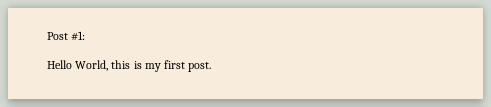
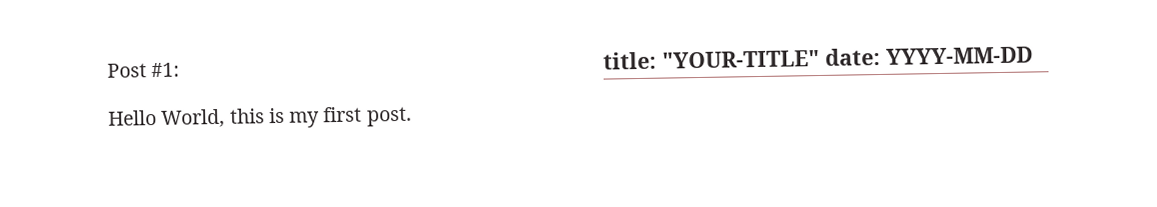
+ title: "YOUR-TITLE" date: YYYY-MM-DD

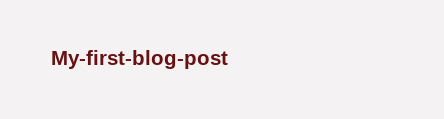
- Post #1:
- Hello World, this is my first post.
- title: "YOUR-TITLE" date: YYYY-MM-DD
+ My-first-blog-post

